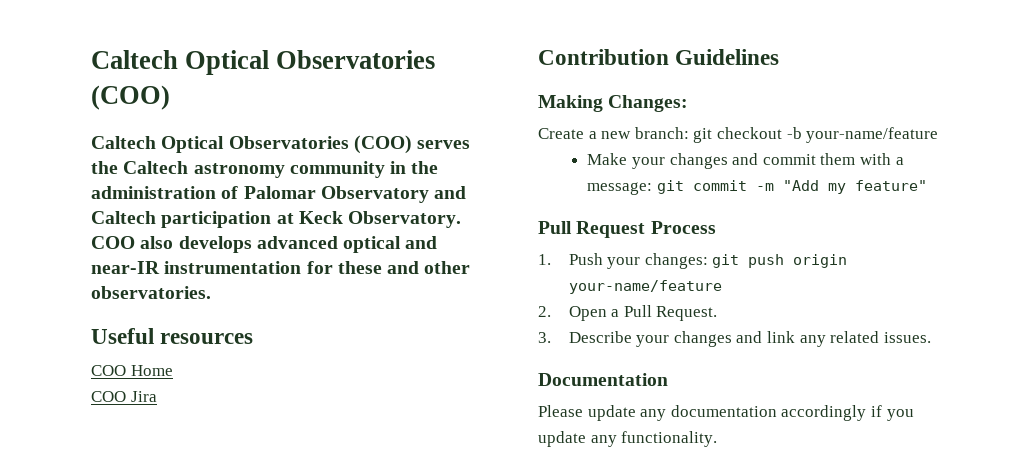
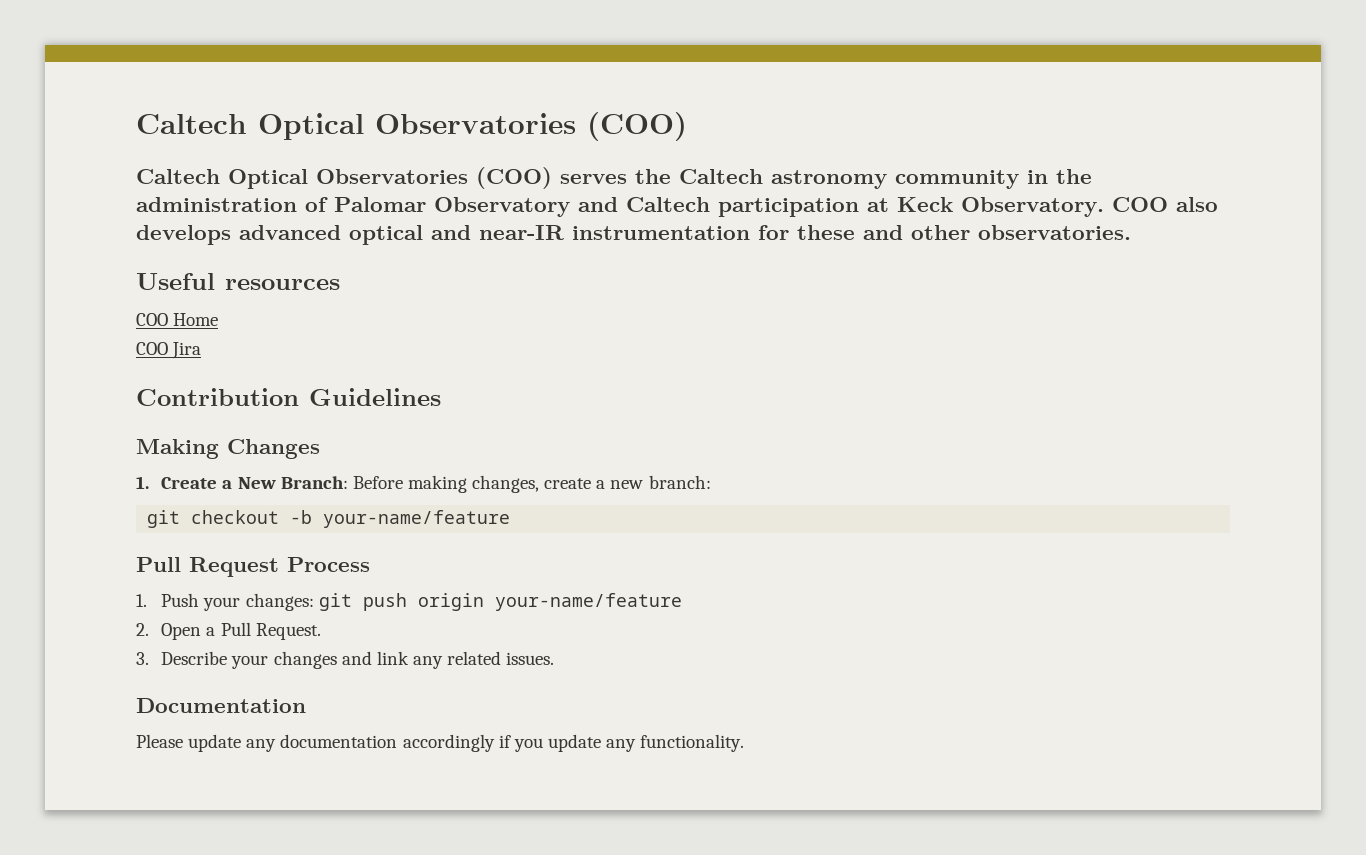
- Making Changes:
- Create a new branch: git checkout -b your-name/feature
+ Making Changes
+ 1. Create a New Branch: Before making changes, create a new branch:
+ git checkout -b your-name/feature
- Make your changes and commit them with a message: git commit -m "Add my feature"

